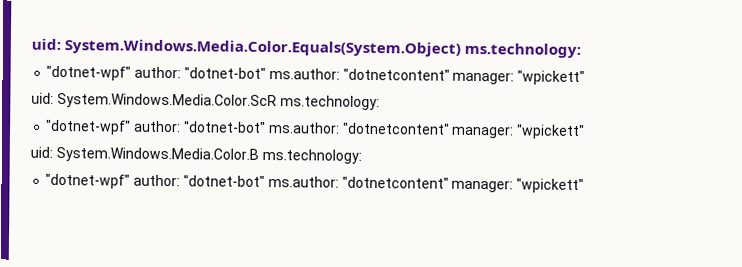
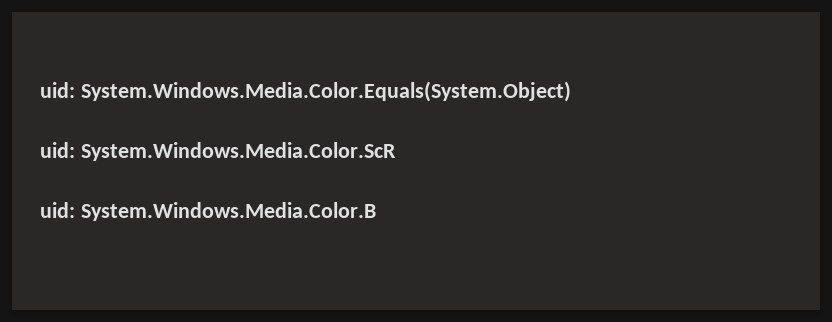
- uid: System.Windows.Media.Color.Equals(System.Object) ms.technology:
- "dotnet-wpf" author: "dotnet-bot" ms.author: "dotnetcontent" manager: "wpickett"
- uid: System.Windows.Media.Color.ScR ms.technology:
- "dotnet-wpf" author: "dotnet-bot" ms.author: "dotnetcontent" manager: "wpickett"
- uid: System.Windows.Media.Color.B ms.technology:
- "dotnet-wpf" author: "dotnet-bot" ms.author: "dotnetcontent" manager: "wpickett"
+ uid: System.Windows.Media.Color.Equals(System.Object)
+ uid: System.Windows.Media.Color.ScR
+ uid: System.Windows.Media.Color.B

